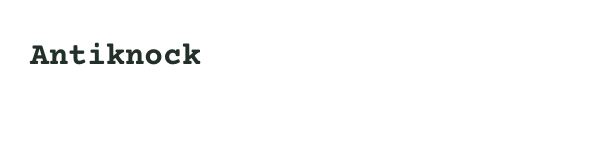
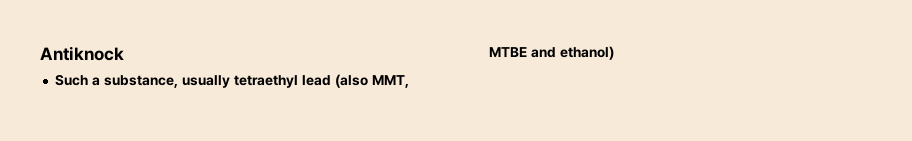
+ Such a substance, usually tetraethyl lead (also MMT, MTBE and ethanol)

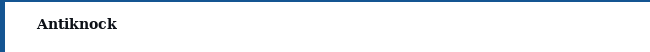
- Such a substance, usually tetraethyl lead (also MMT, MTBE and ethanol)

